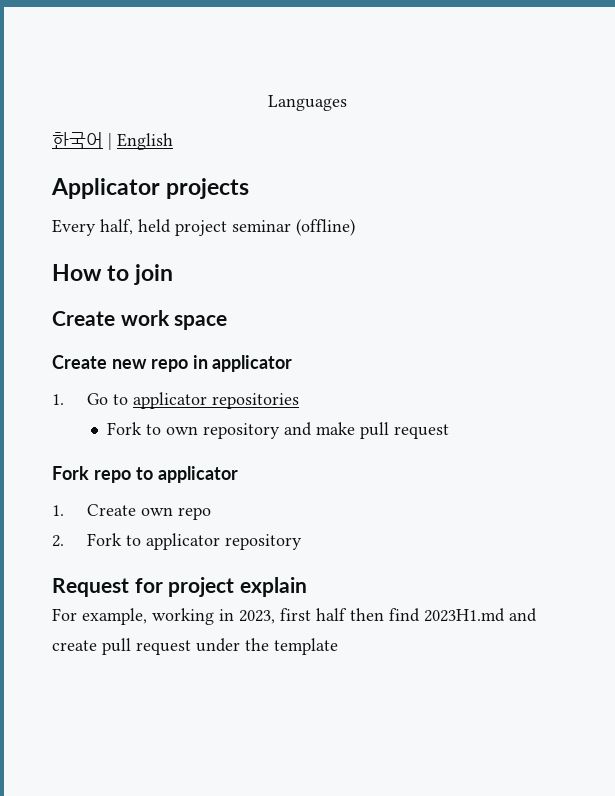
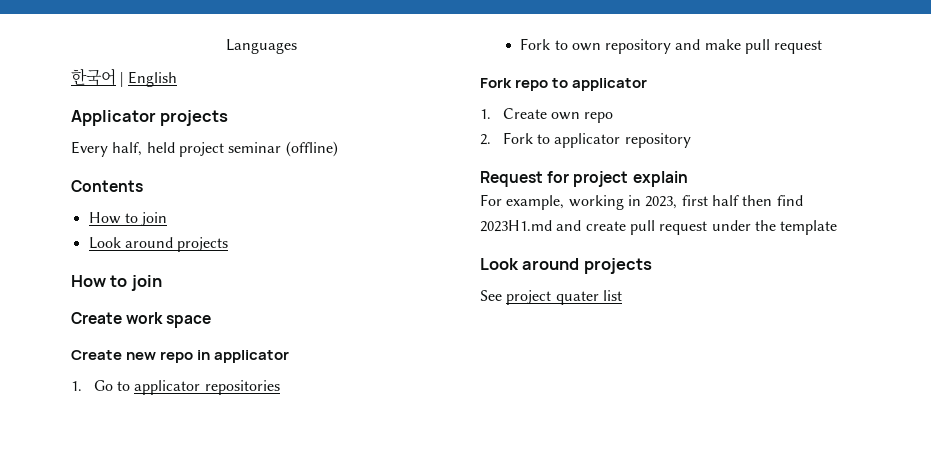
+ Contents
+ How to join
+ Look around projects
  For example, working in 2023, first half then find 2023H1.md and create pull request under the template
+ Look around projects
+ See project quater list

